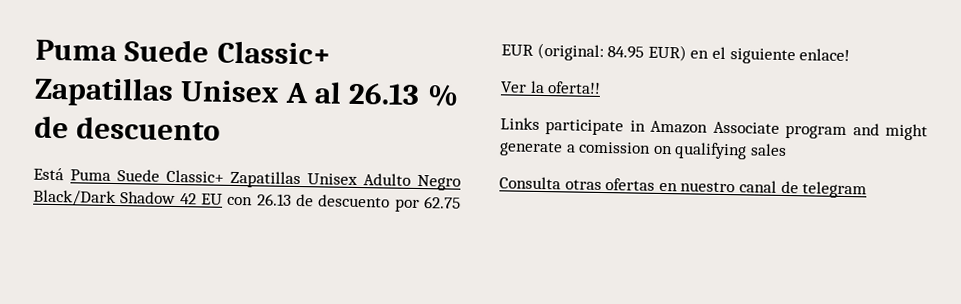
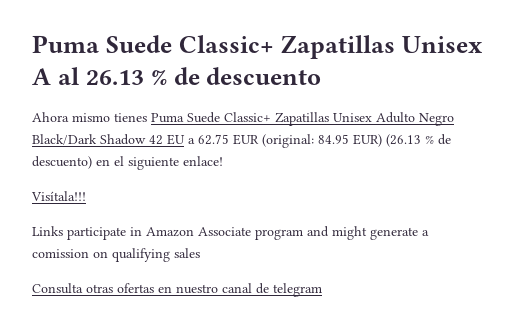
- Está Puma Suede Classic+ Zapatillas Unisex Adulto Negro Black/Dark Shadow 42 EU con 26.13 de descuento por 62.75 EUR (original: 84.95 EUR) en el siguiente enlace!
+ Ahora mismo tienes Puma Suede Classic+ Zapatillas Unisex Adulto Negro Black/Dark Shadow 42 EU a 62.75 EUR (original: 84.95 EUR) (26.13 % de descuento) en el siguiente enlace!
- Ver la oferta!!
+ Visítala!!!

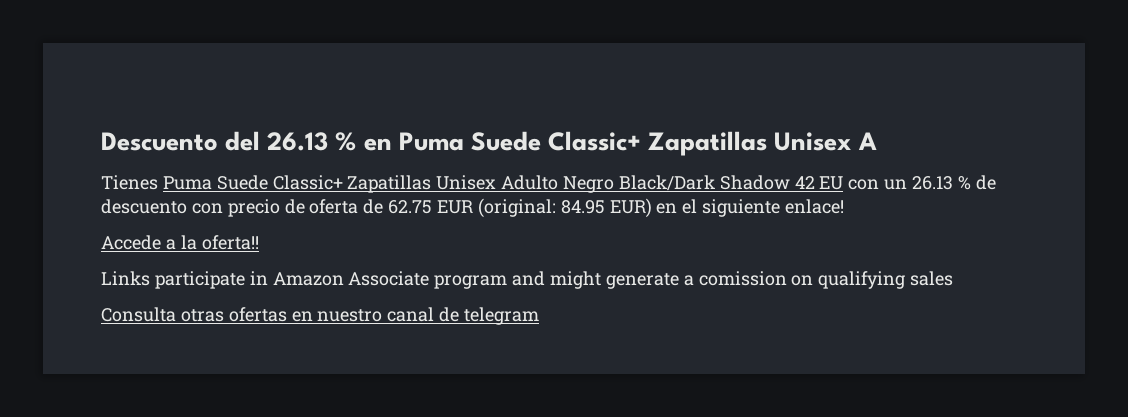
- Puma Suede Classic+ Zapatillas Unisex A al 26.13 % de descuento
- Ahora mismo tienes Puma Suede Classic+ Zapatillas Unisex Adulto Negro Black/Dark Shadow 42 EU a 62.75 EUR (original: 84.95 EUR) (26.13 % de descuento) en el siguiente enlace!
+ Descuento del 26.13 % en Puma Suede Classic+ Zapatillas Unisex A
+ Tienes Puma Suede Classic+ Zapatillas Unisex Adulto Negro Black/Dark Shadow 42 EU con un 26.13 % de descuento con precio de oferta de 62.75 EUR (original: 84.95 EUR) en el siguiente enlace!
- Visítala!!!
+ Accede a la oferta!!

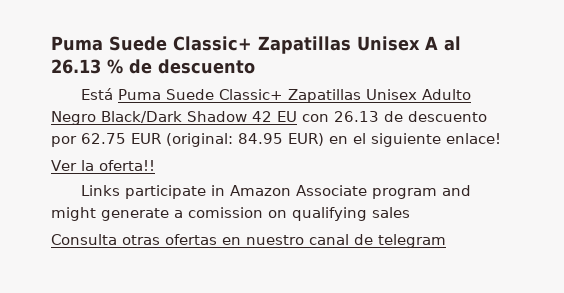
- Descuento del 26.13 % en Puma Suede Classic+ Zapatillas Unisex A
- Tienes Puma Suede Classic+ Zapatillas Unisex Adulto Negro Black/Dark Shadow 42 EU con un 26.13 % de descuento con precio de oferta de 62.75 EUR (original: 84.95 EUR) en el siguiente enlace!
+ Puma Suede Classic+ Zapatillas Unisex A al 26.13 % de descuento
+ Está Puma Suede Classic+ Zapatillas Unisex Adulto Negro Black/Dark Shadow 42 EU con 26.13 de descuento por 62.75 EUR (original: 84.95 EUR) en el siguiente enlace!
- Accede a la oferta!!
+ Ver la oferta!!

